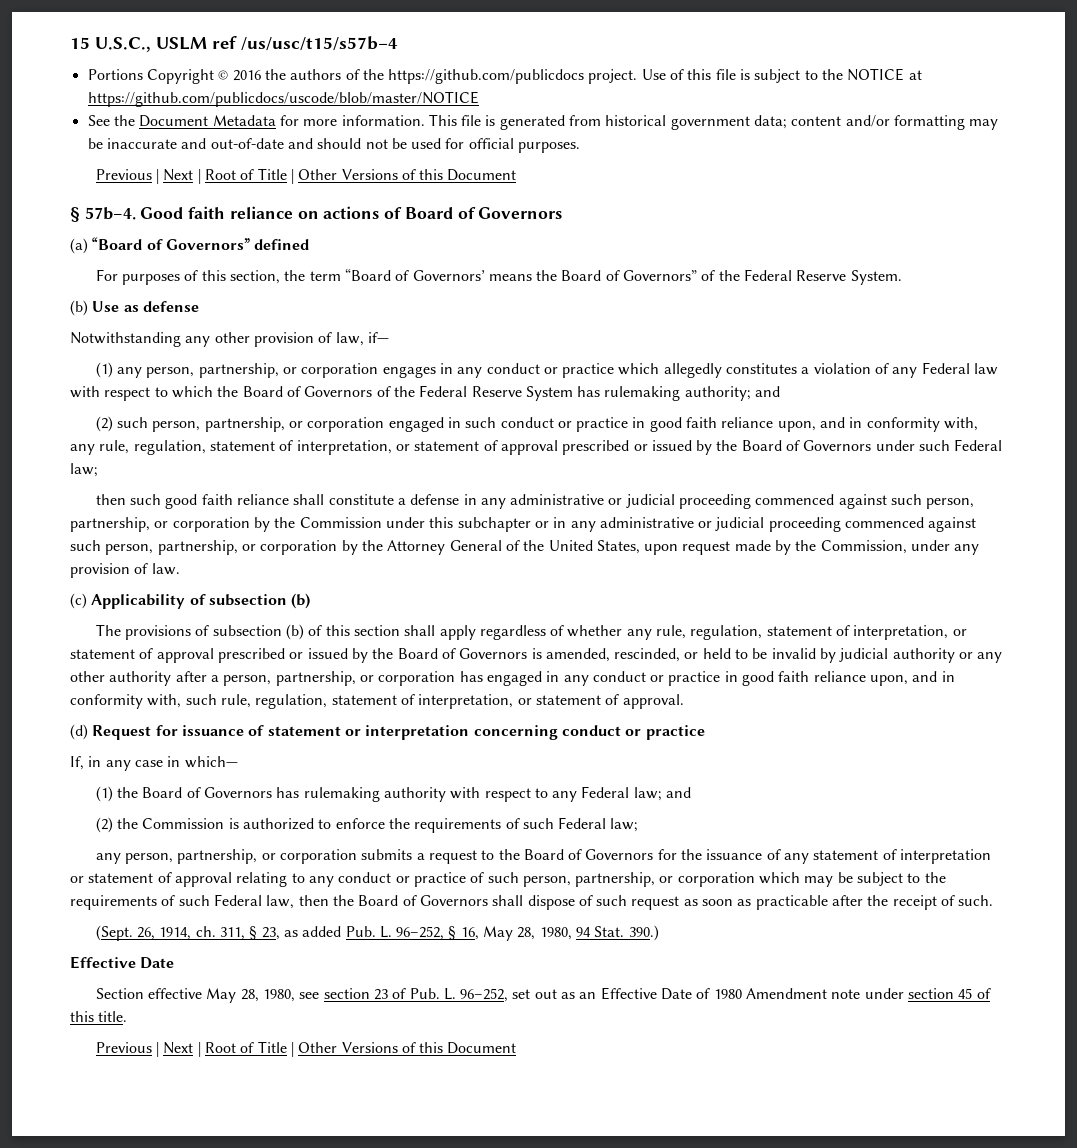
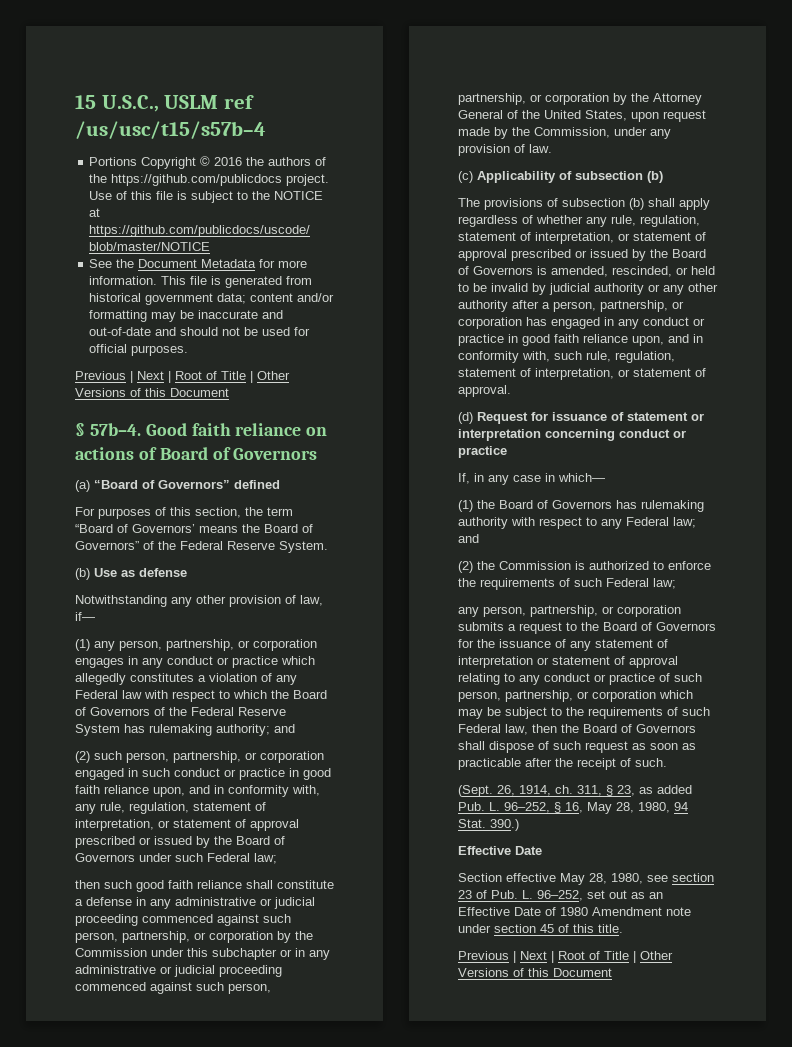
- The provisions of subsection (b) of this section shall apply regardless of whether any rule, regulation, statement of interpretation, or statement of approval prescribed or issued by the Board of Governors is amended, rescinded, or held to be invalid by judicial authority or any other authority after a person, partnership, or corporation has engaged in any conduct or practice in good faith reliance upon, and in conformity with, such rule, regulation, statement of interpretation, or statement of approval.
+ The provisions of subsection (b) shall apply regardless of whether any rule, regulation, statement of interpretation, or statement of approval prescribed or issued by the Board of Governors is amended, rescinded, or held to be invalid by judicial authority or any other authority after a person, partnership, or corporation has engaged in any conduct or practice in good faith reliance upon, and in conformity with, such rule, regulation, statement of interpretation, or statement of approval.

